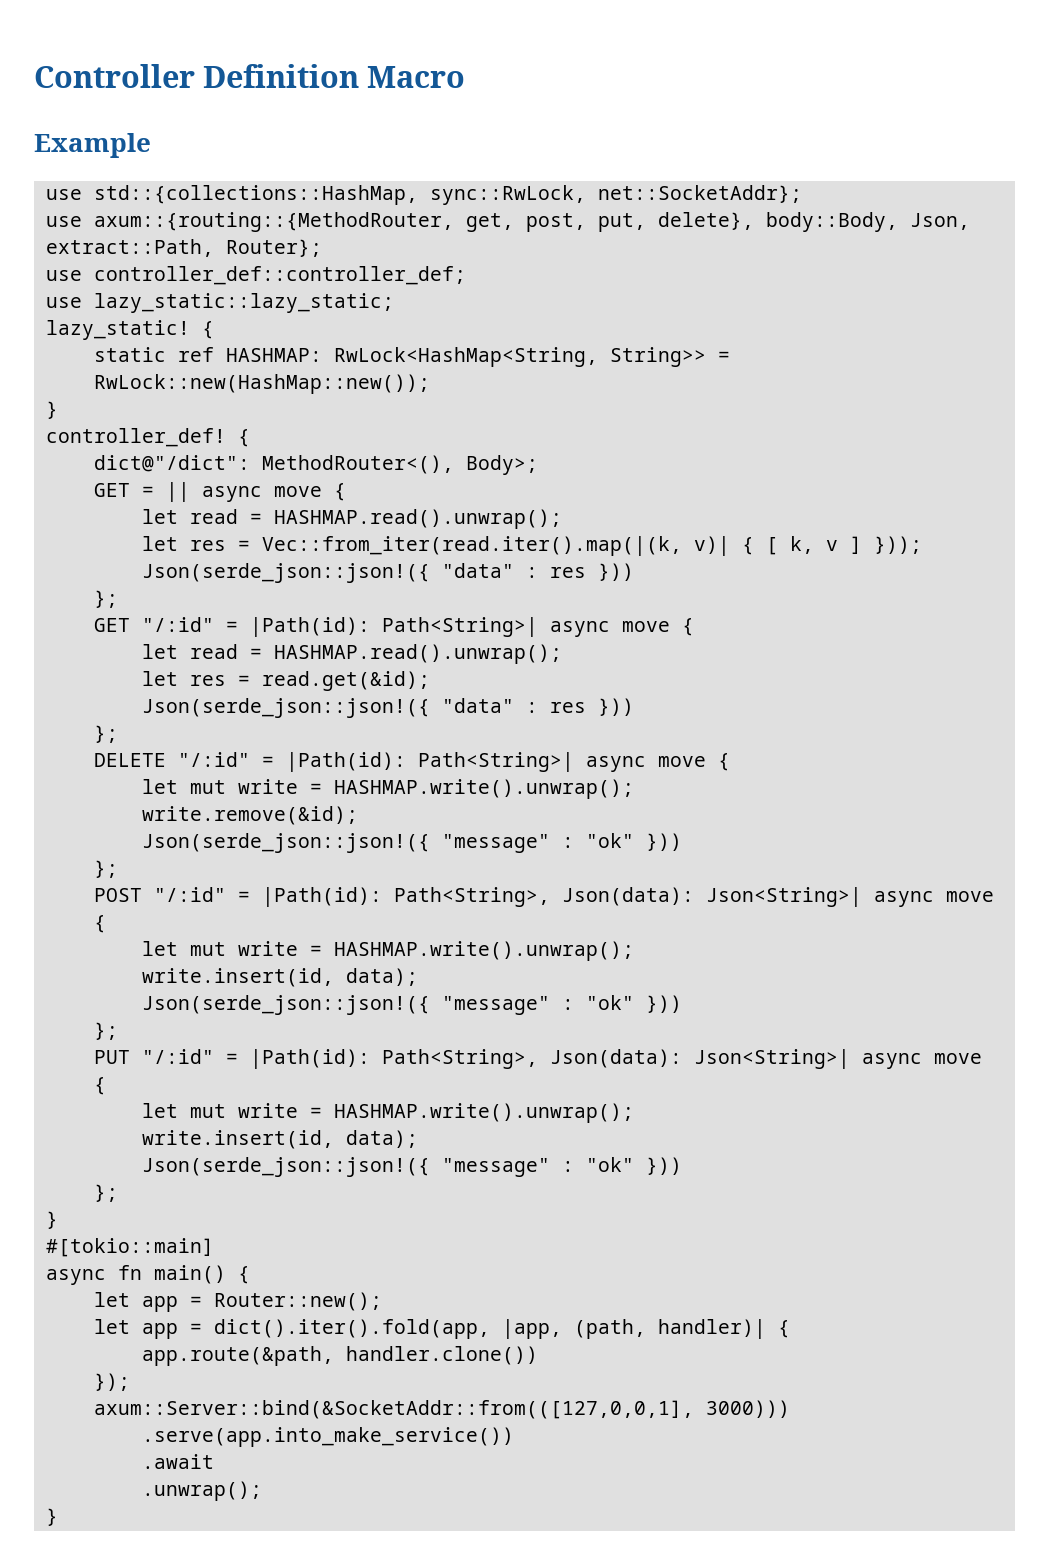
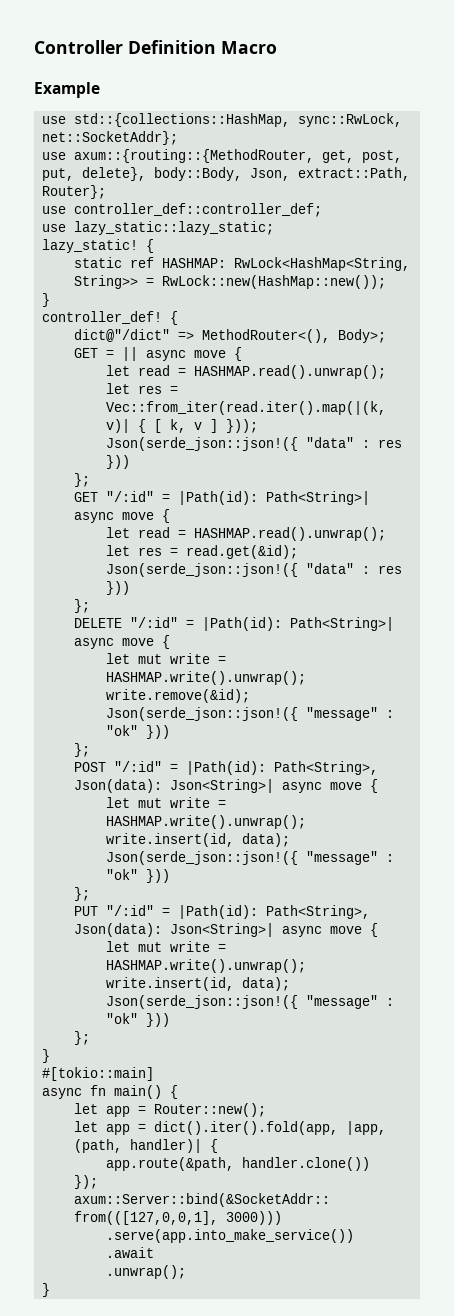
- dict@"/dict": MethodRouter<(), Body>;
+ dict@"/dict" => MethodRouter<(), Body>;

